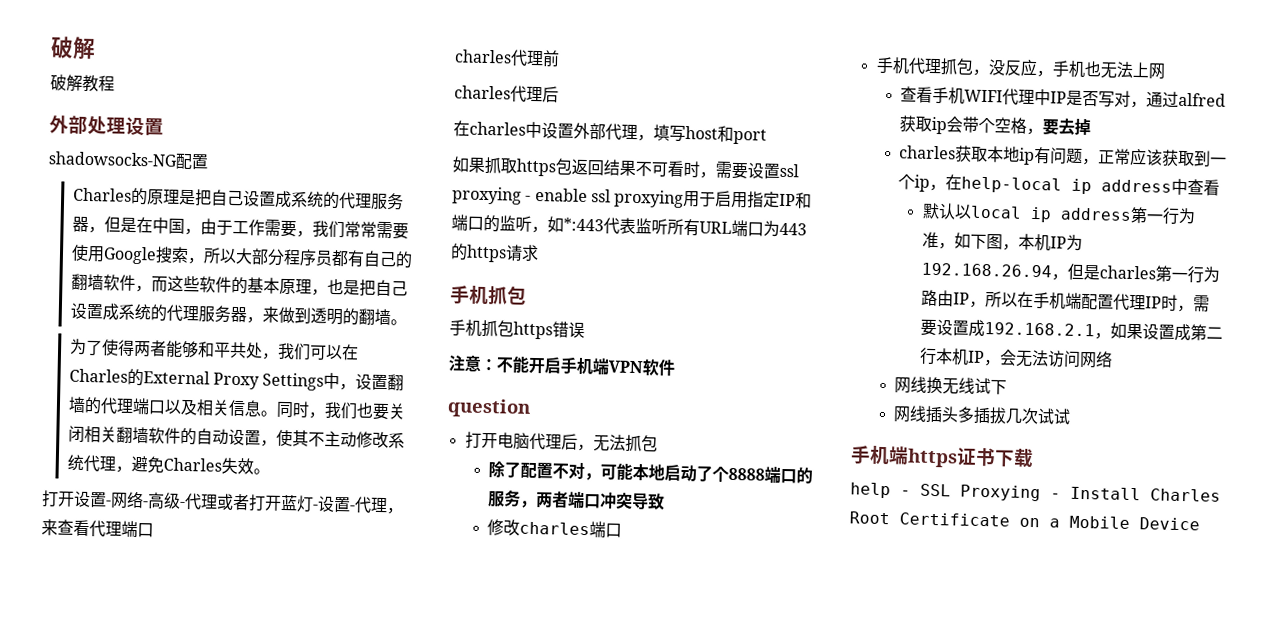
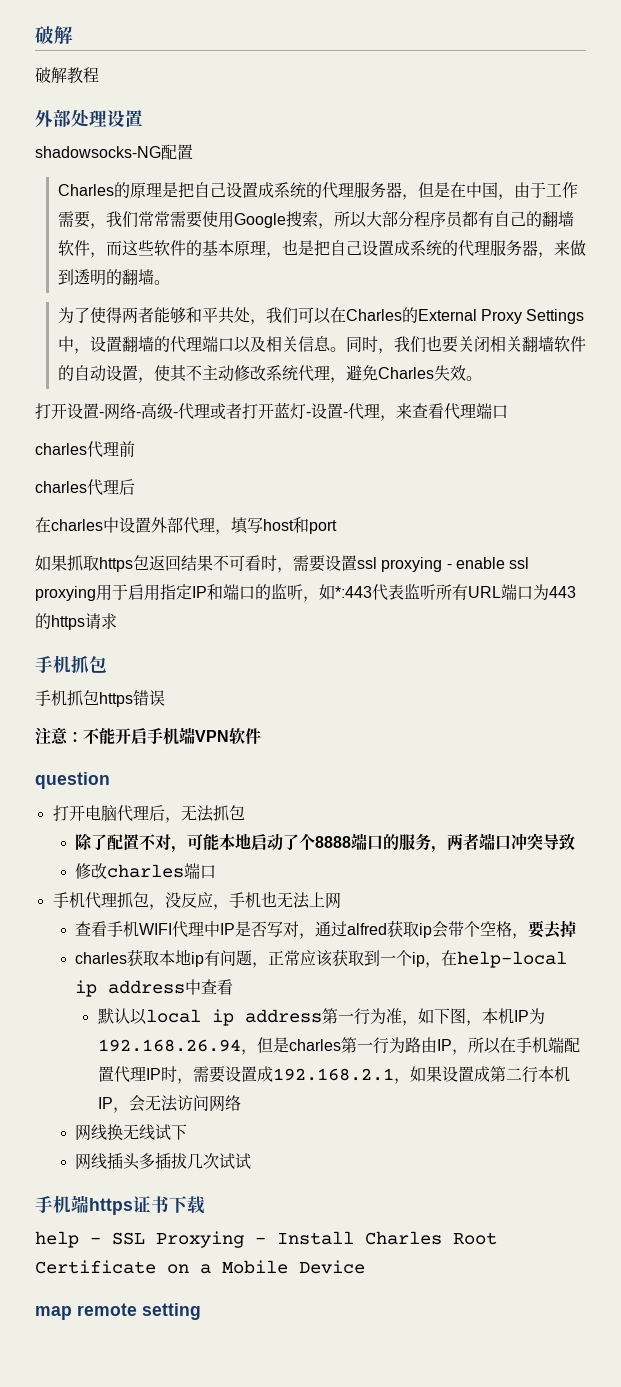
+ map remote setting

